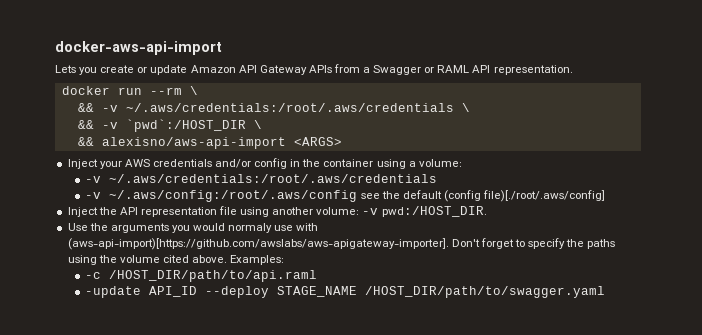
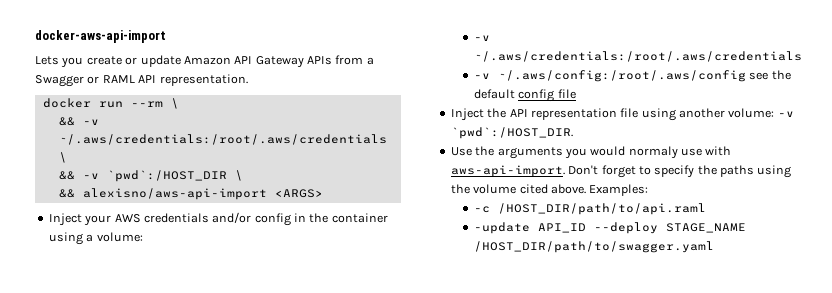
- -v ~/.aws/config:/root/.aws/config see the default (config file)[./root/.aws/config]
+ -v ~/.aws/config:/root/.aws/config see the default config file
- Inject the API representation file using another volume: -v pwd:/HOST_DIR.
+ Inject the API representation file using another volume: -v `pwd`:/HOST_DIR.
- Use the arguments you would normaly use with (aws-api-import)[https://github.com/awslabs/aws-apigateway-importer]. Don't forget to specify the paths using the volume cited above.
+ Use the arguments you would normaly use with aws-api-import. Don't forget to specify the paths using the volume cited above.

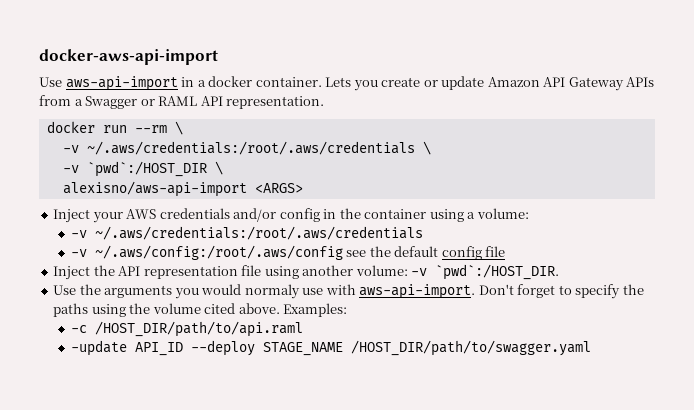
+ Use aws-api-import in a docker container.
- && -v ~/.aws/credentials:/root/.aws/credentials \
+ -v ~/.aws/credentials:/root/.aws/credentials \
- && -v `pwd`:/HOST_DIR \
+ -v `pwd`:/HOST_DIR \
- && alexisno/aws-api-import <ARGS>
+ alexisno/aws-api-import <ARGS>

